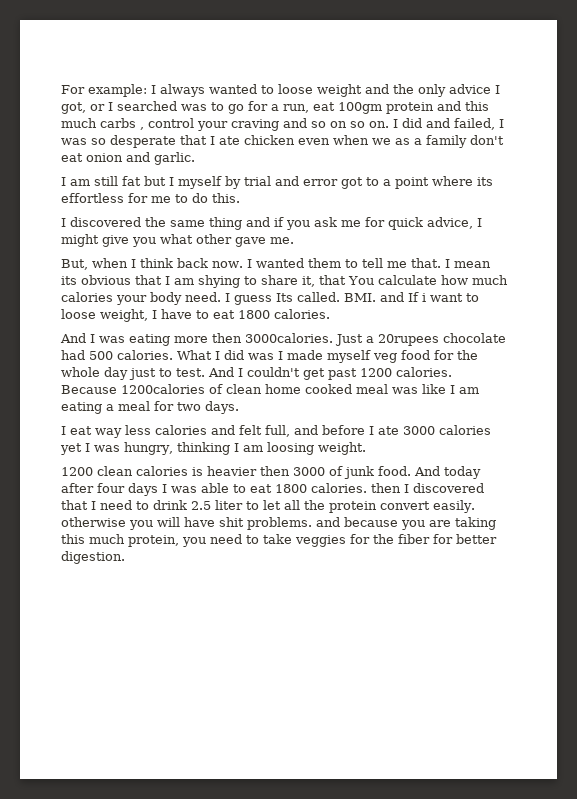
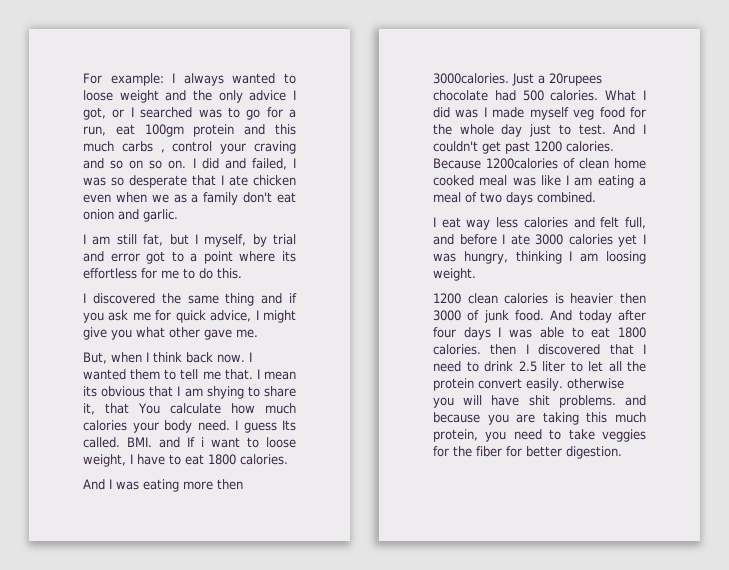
- I am still fat but I myself by trial and error got to a point where its effortless for me to do this.
+ I am still fat, but I myself, by trial and error got to a point where its effortless for me to do this.
- Because 1200calories of clean home cooked meal was like I am eating a meal for two days.
+ Because 1200calories of clean home cooked meal was like I am eating a meal of two days combined.

